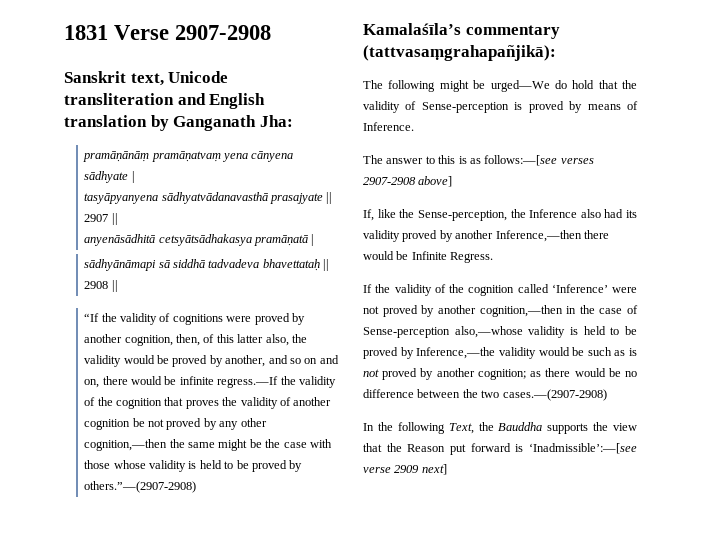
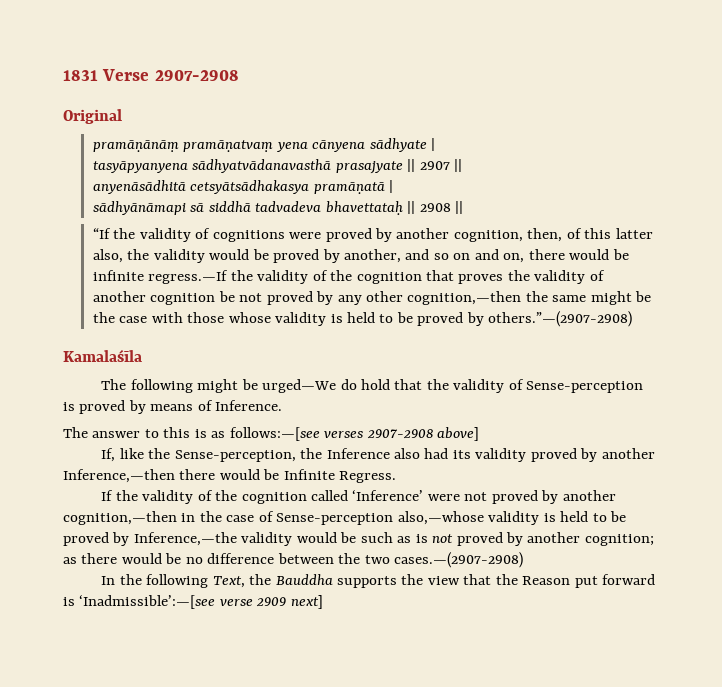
- Sanskrit text, Unicode transliteration and English translation by Ganganath Jha:
+ Original
- Kamalaśīla’s commentary (tattvasaṃgrahapañjikā):
+ Kamalaśīla

